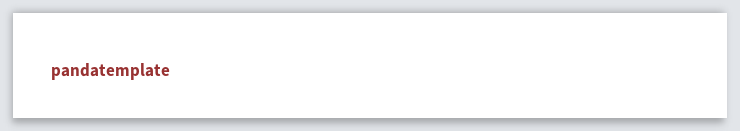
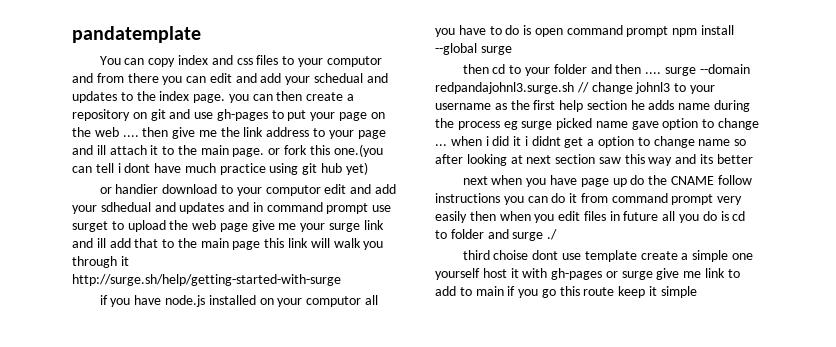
+ You can copy index and css files to your computor and from there you can edit and add your schedual and updates to the index page. you can then create a repository on git and use gh-pages to put your page on the web .... then give me the link address to your page and ill attach it to the main page. or fork this one.(you can tell i dont have much practice using git hub yet)
+ or handier download to your computor edit and add your sdhedual and updates and in command prompt use surget to upload the web page give me your surge link and ill add that to the main page this link will walk you through it http://surge.sh/help/getting-started-with-surge
+ if you have node.js installed on your computor all you have to do is open command prompt npm install --global surge
+ then cd to your folder and then .... surge --domain redpandajohnl3.surge.sh // change johnl3 to your username as the first help section he adds name during the process eg surge picked name gave option to change ... when i did it i didnt get a option to change name so after looking at next section saw this way and its better
+ next when you have page up do the CNAME follow instructions you can do it from command prompt very easily then when you edit files in future all you do is cd to folder and surge ./
+ third choise dont use template create a simple one yourself host it with gh-pages or surge give me link to add to main if you go this route keep it simple

